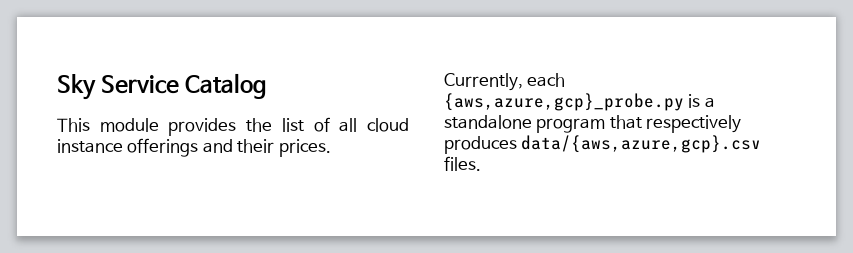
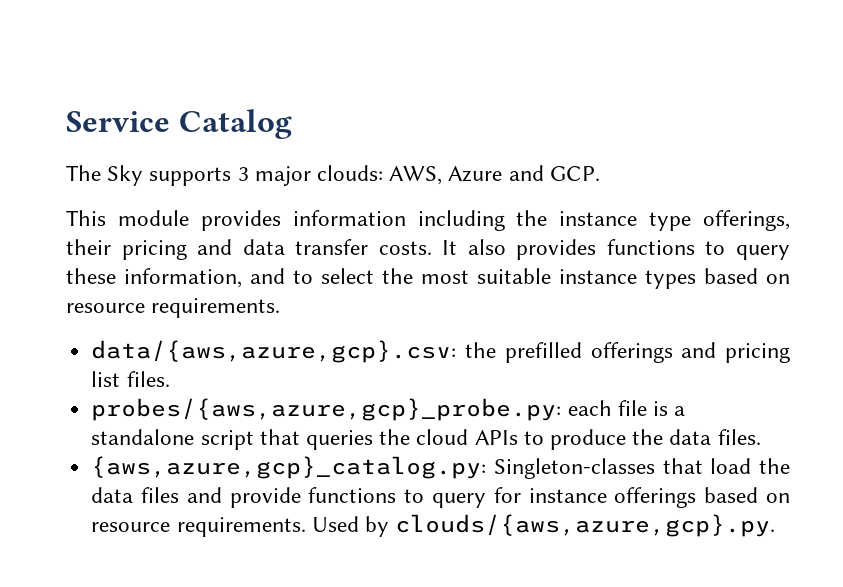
- Sky Service Catalog
+ Service Catalog
- This module provides the list of all cloud instance offerings and their prices. Currently, each {aws,azure,gcp}_probe.py is a standalone program that respectively produces data/{aws,azure,gcp}.csv files.
+ The Sky supports 3 major clouds: AWS, Azure and GCP.
+ This module provides information including the instance type offerings, their pricing and data transfer costs. It also provides functions to query these information, and to select the most suitable instance types based on resource requirements.
+ data/{aws,azure,gcp}.csv: the prefilled offerings and pricing list files.
+ probes/{aws,azure,gcp}_probe.py: each file is a standalone script that queries the cloud APIs to produce the data files.
+ {aws,azure,gcp}_catalog.py: Singleton-classes that load the data files and provide functions to query for instance offerings based on resource requirements. Used by clouds/{aws,azure,gcp}.py.

